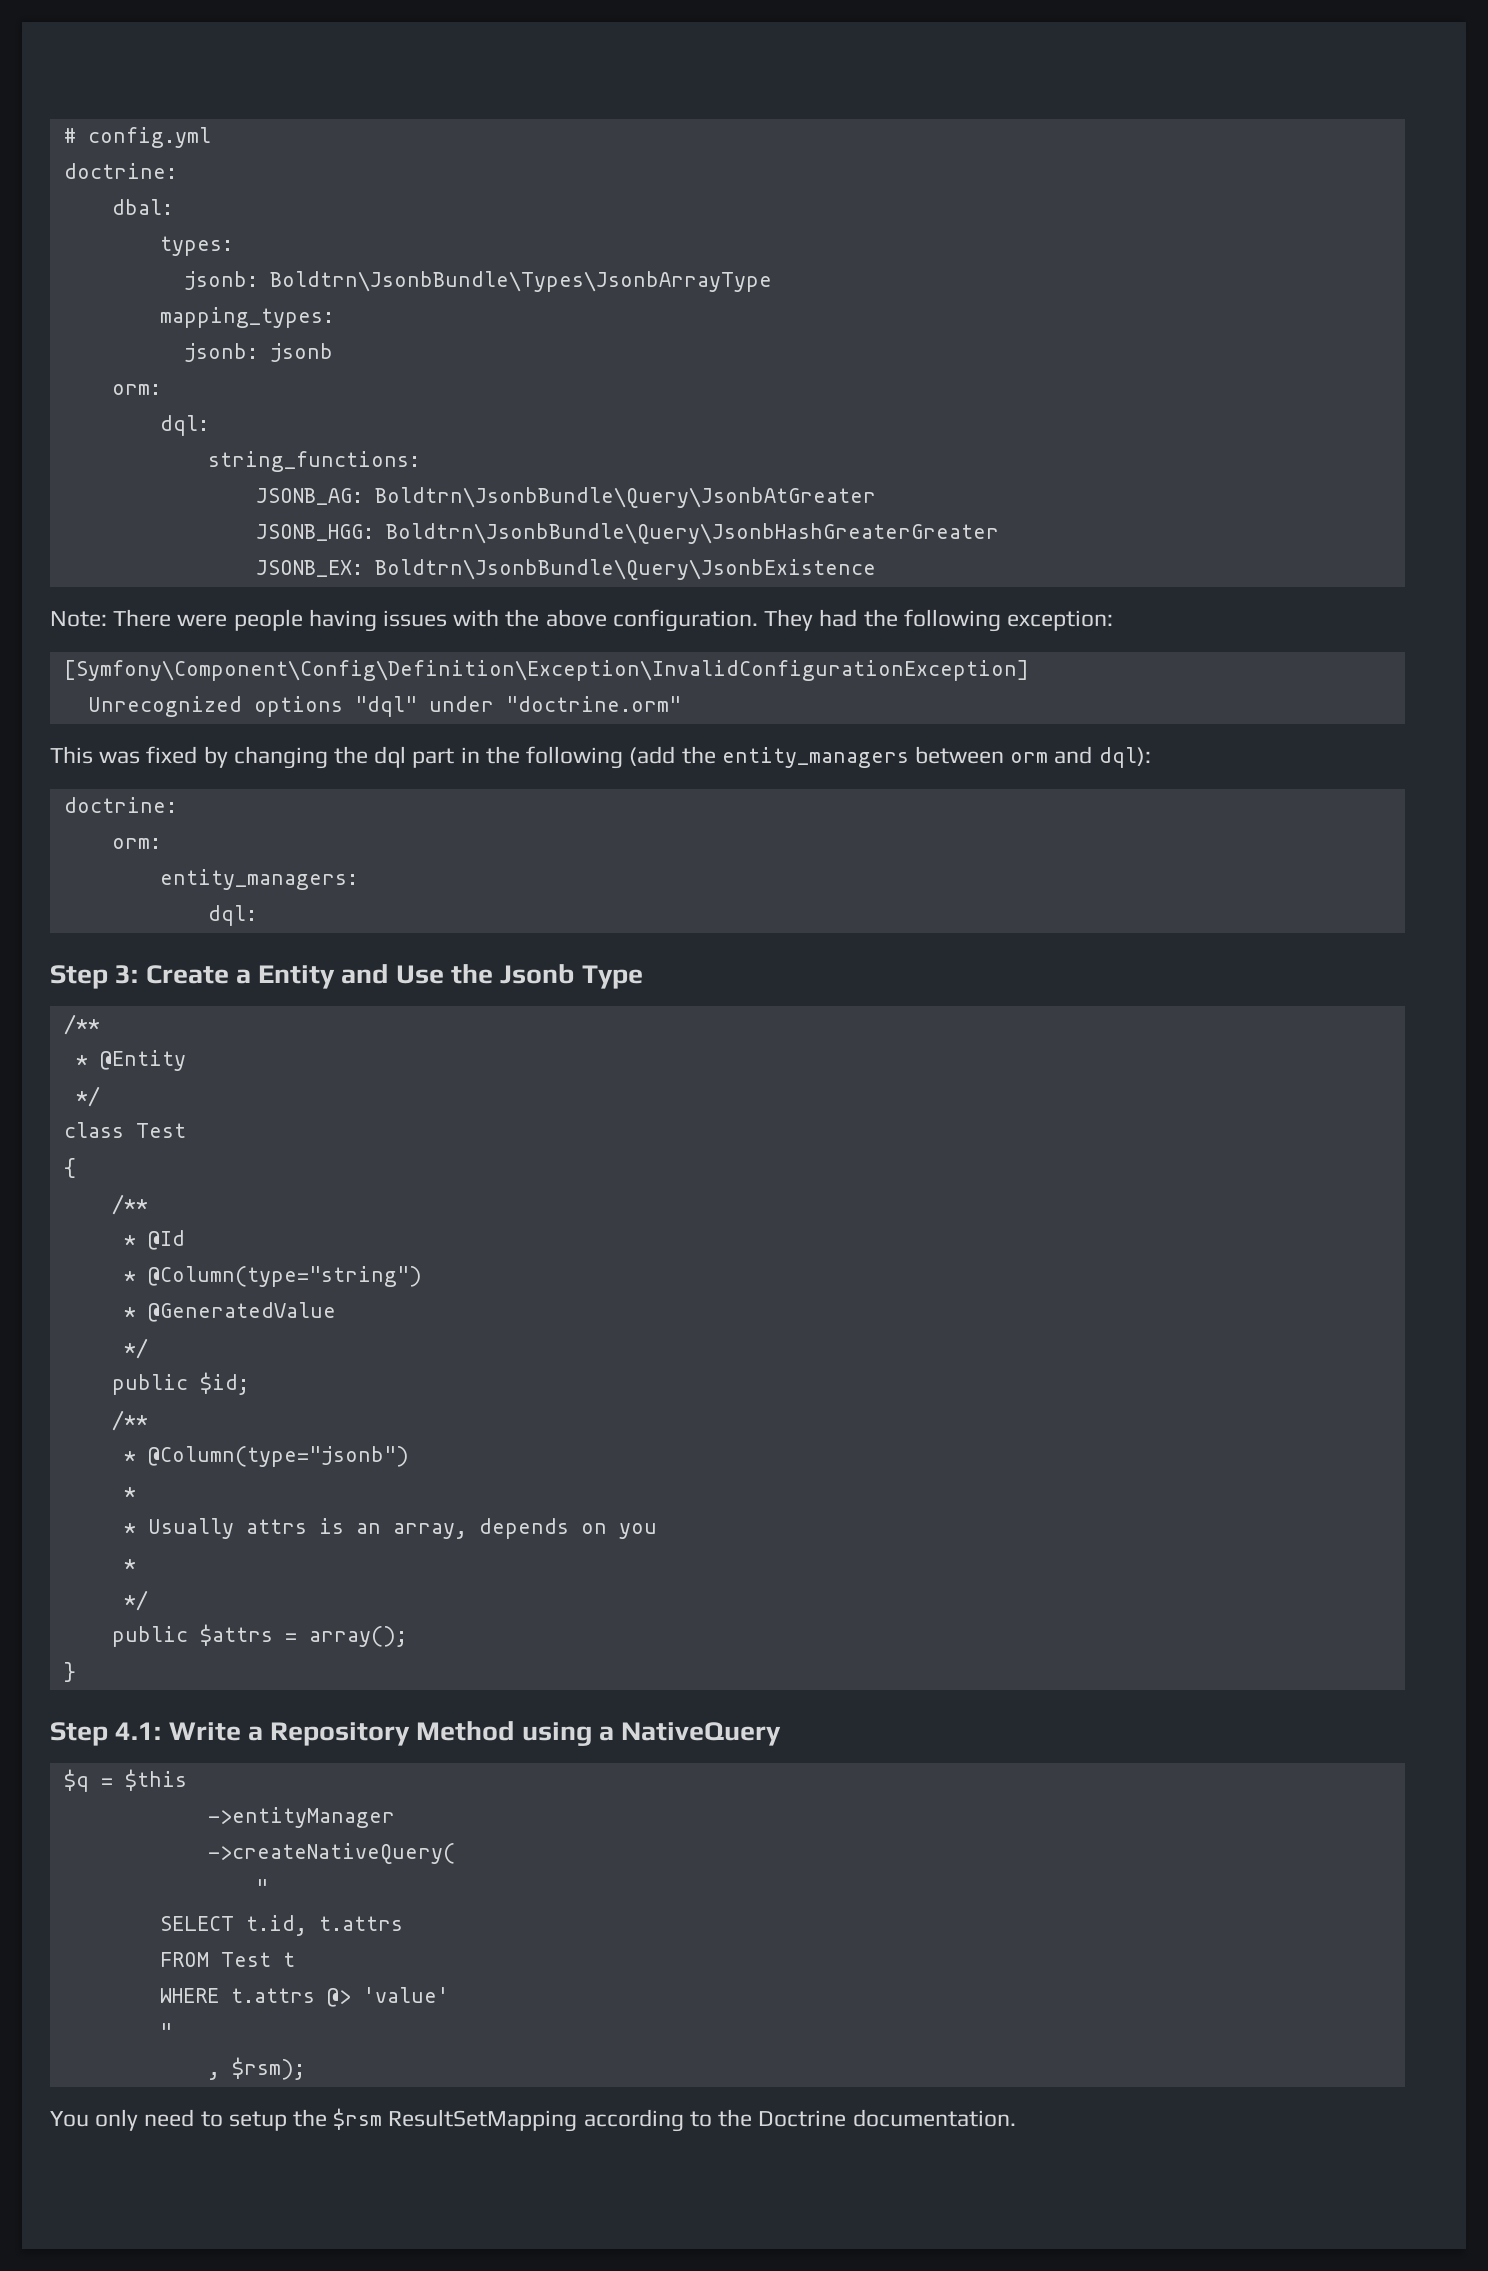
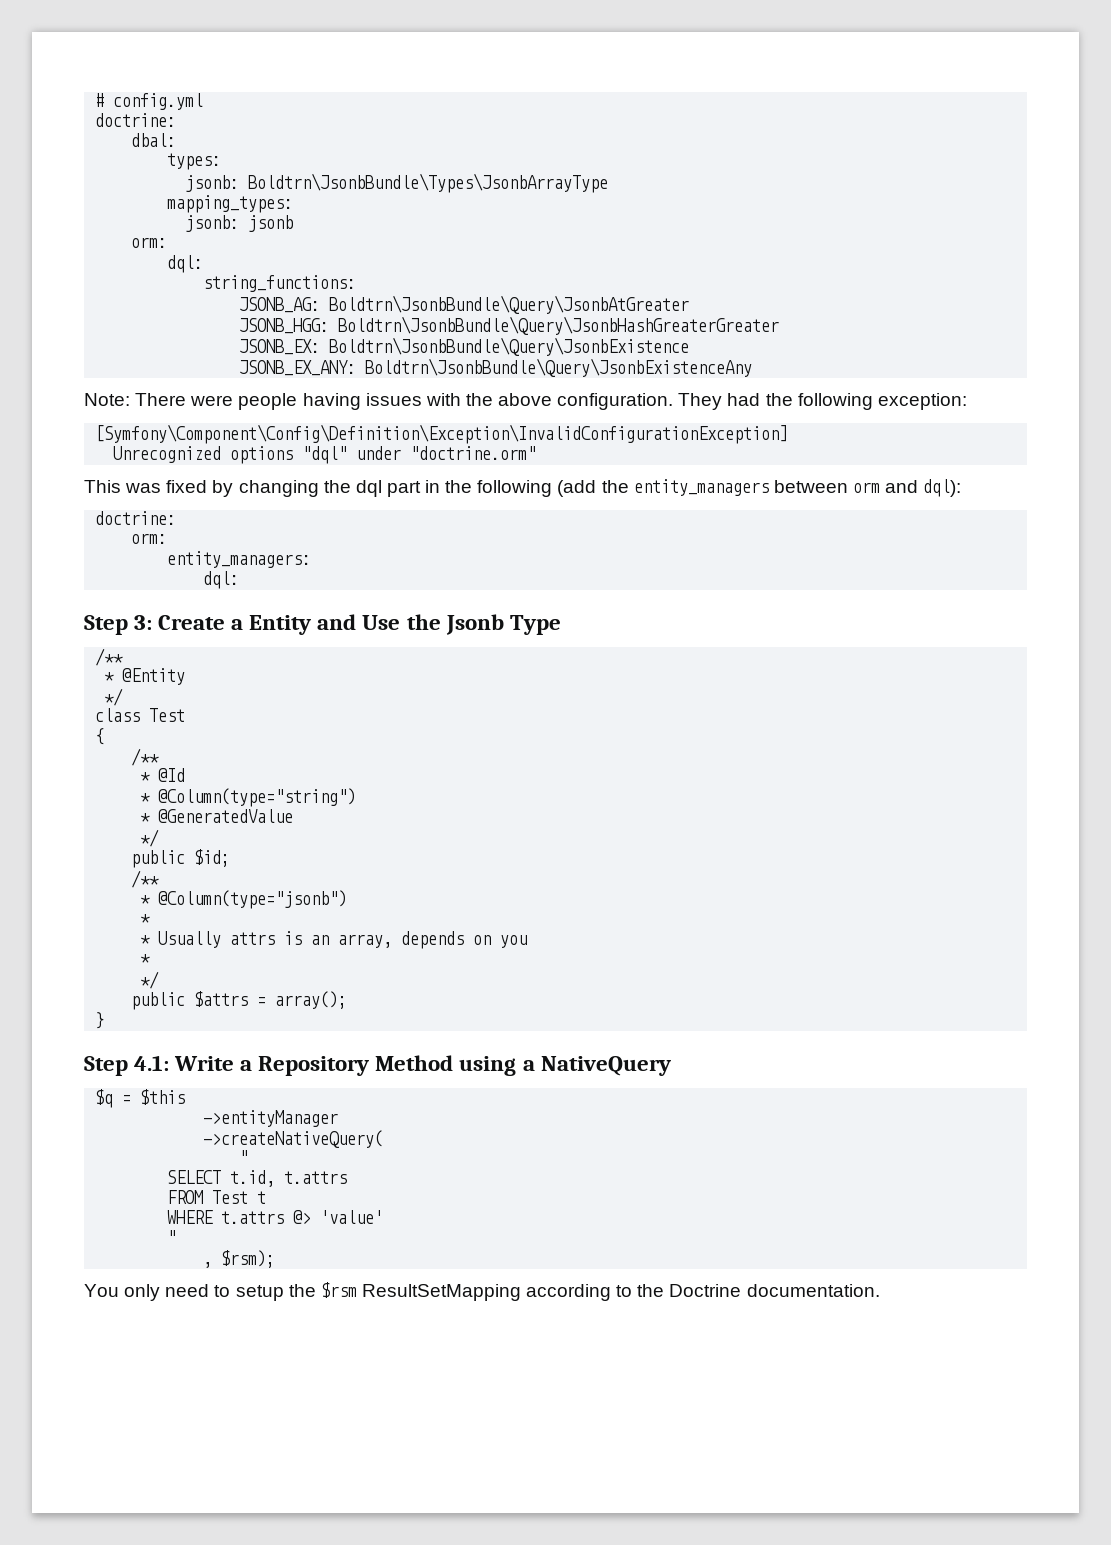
+ JSONB_EX_ANY: Boldtrn\JsonbBundle\Query\JsonbExistenceAny

